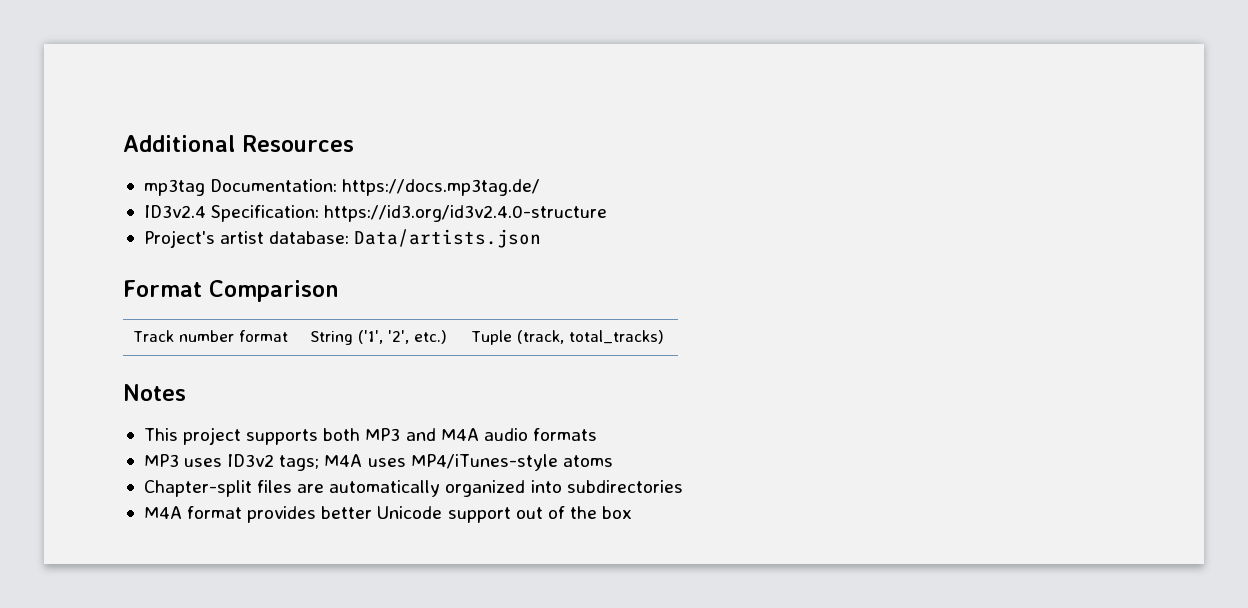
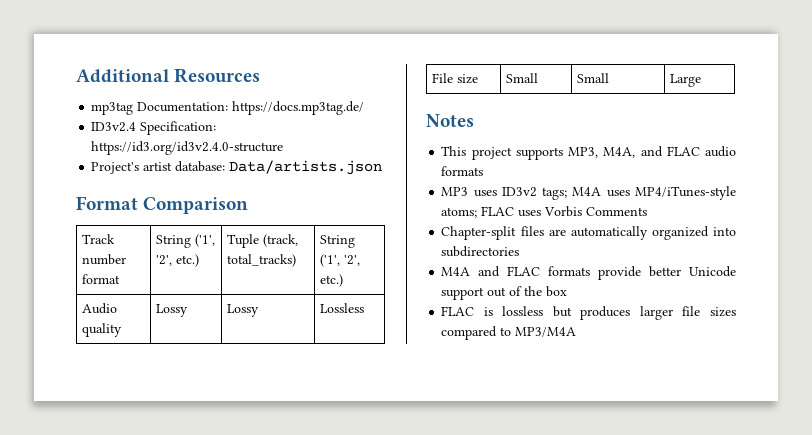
- Track number format | String ('1', '2', etc.) | Tuple (track, total_tracks)
+ Track number format | String ('1', '2', etc.) | Tuple (track, total_tracks) | String ('1', '2', etc.)
+ Audio quality | Lossy | Lossy | Lossless
+ File size | Small | Small | Large
- This project supports both MP3 and M4A audio formats
+ This project supports MP3, M4A, and FLAC audio formats
- MP3 uses ID3v2 tags; M4A uses MP4/iTunes-style atoms
+ MP3 uses ID3v2 tags; M4A uses MP4/iTunes-style atoms; FLAC uses Vorbis Comments
- M4A format provides better Unicode support out of the box
+ M4A and FLAC formats provide better Unicode support out of the box
+ FLAC is lossless but produces larger file sizes compared to MP3/M4A

